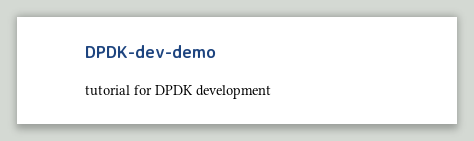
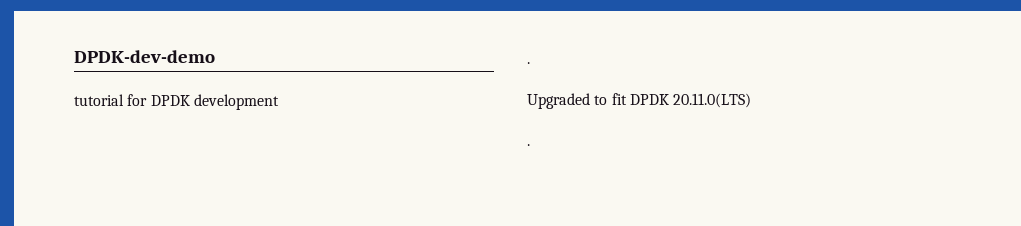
  tutorial for DPDK development
+ .
+ Upgraded to fit DPDK 20.11.0(LTS)
+ .

